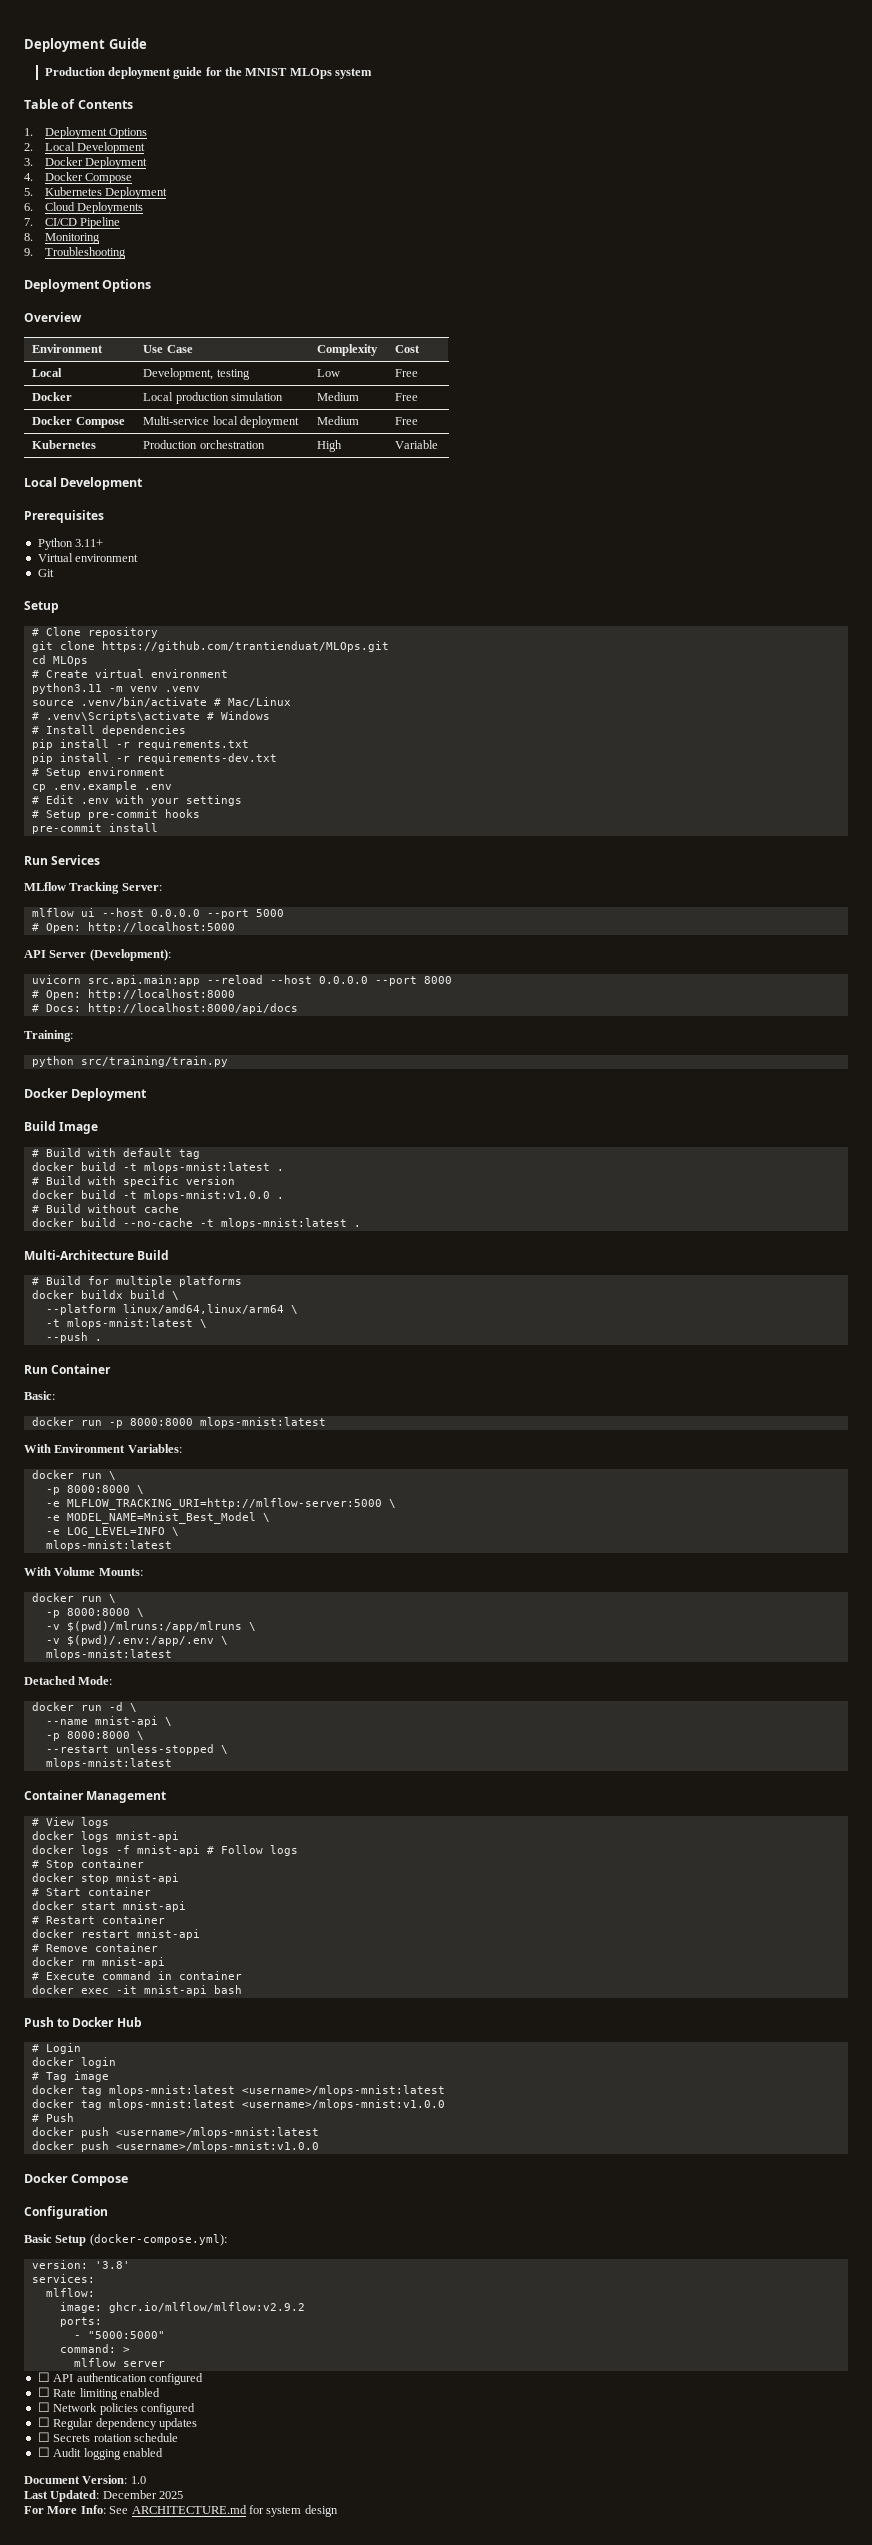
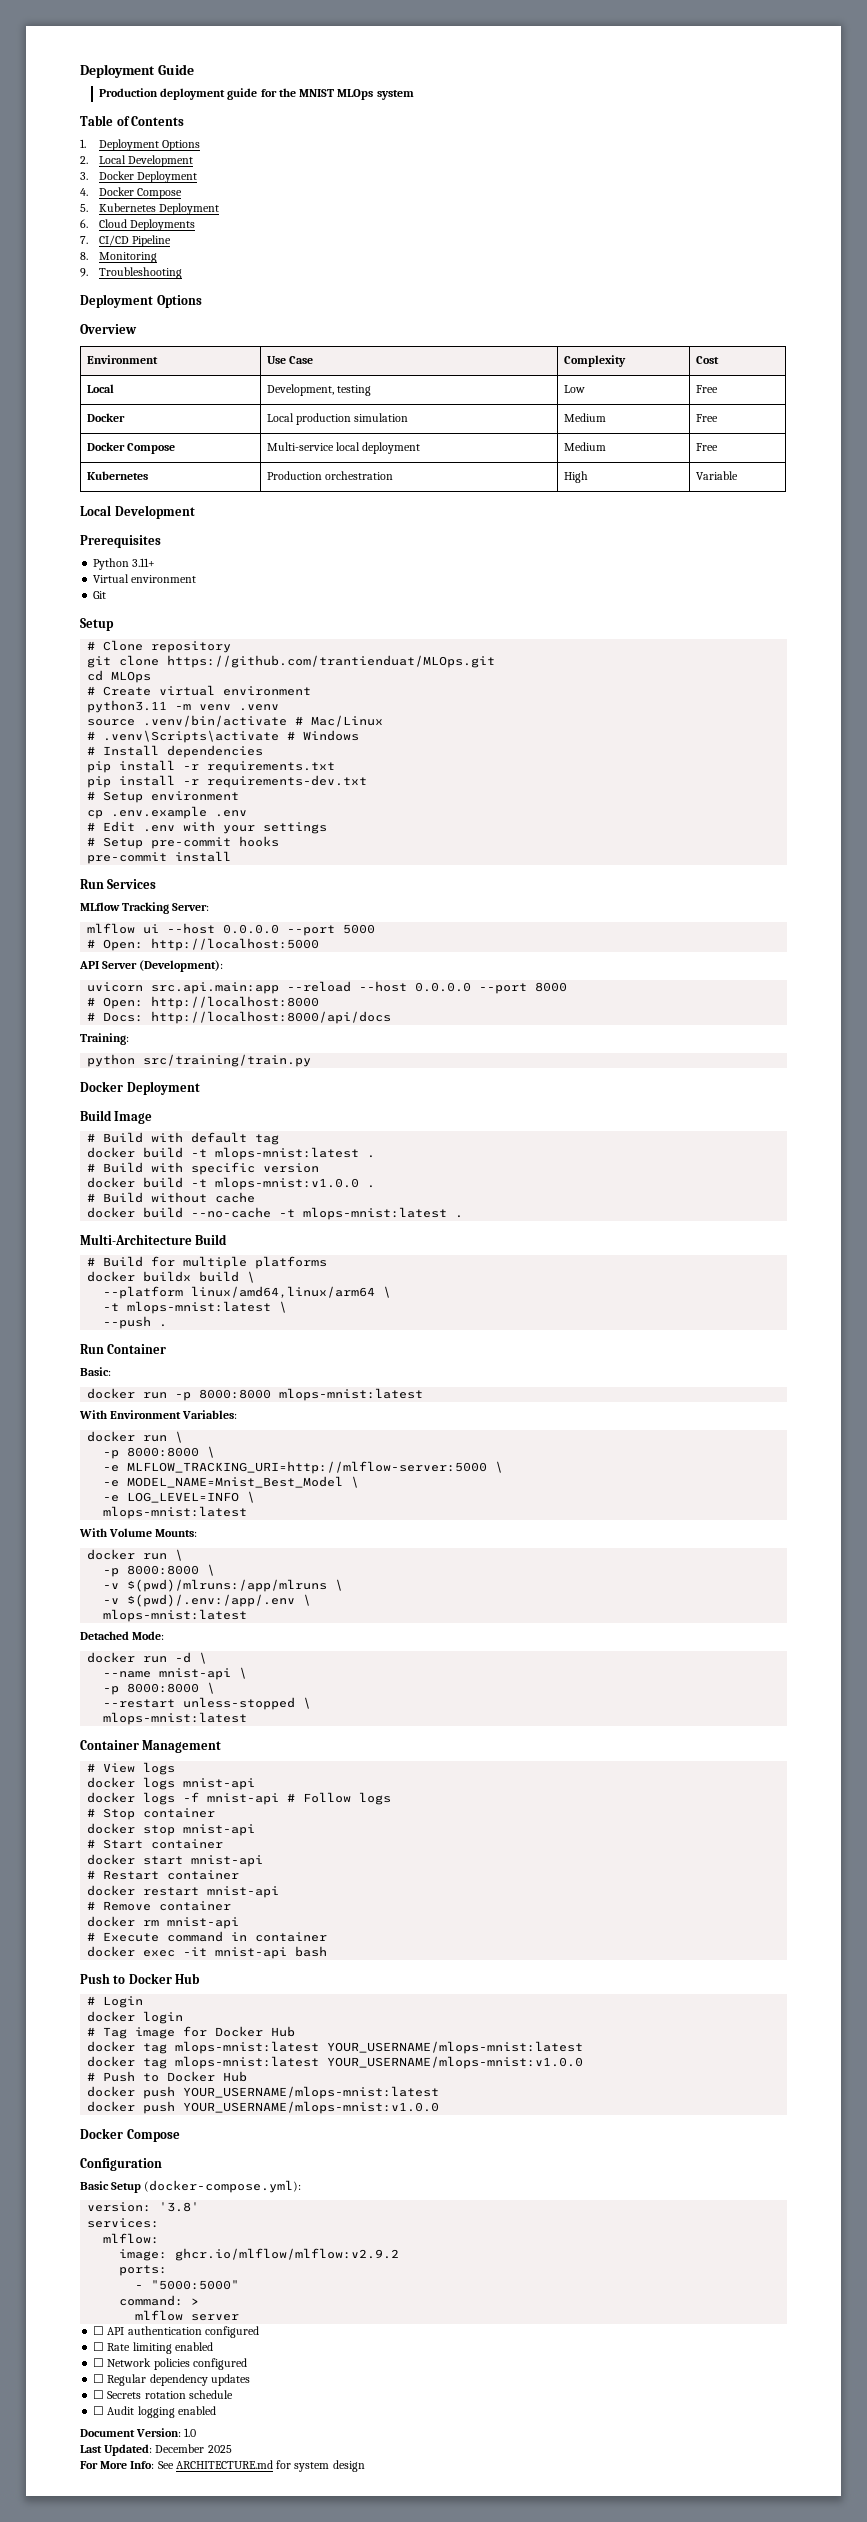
- # Tag image
- docker tag mlops-mnist:latest <username>/mlops-mnist:latest
- docker tag mlops-mnist:latest <username>/mlops-mnist:v1.0.0
+ # Tag image for Docker Hub
+ docker tag mlops-mnist:latest YOUR_USERNAME/mlops-mnist:latest
+ docker tag mlops-mnist:latest YOUR_USERNAME/mlops-mnist:v1.0.0
- # Push
- docker push <username>/mlops-mnist:latest
- docker push <username>/mlops-mnist:v1.0.0
+ # Push to Docker Hub
+ docker push YOUR_USERNAME/mlops-mnist:latest
+ docker push YOUR_USERNAME/mlops-mnist:v1.0.0

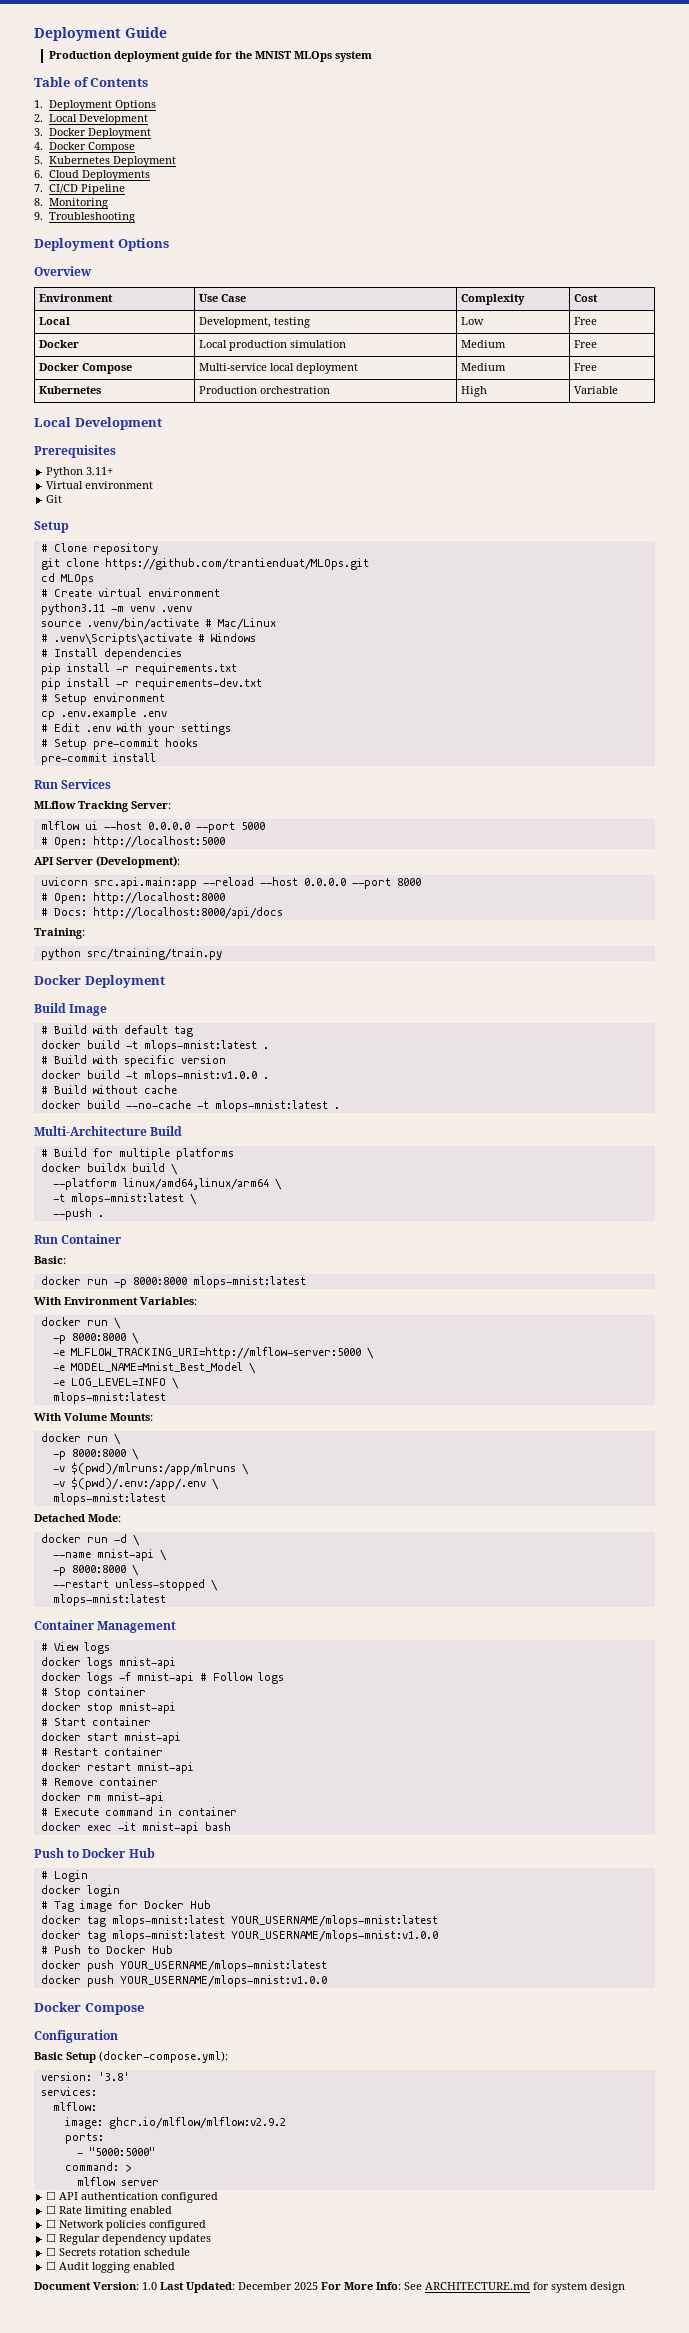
- Document Version: 1.0
- Last Updated: December 2025
- For More Info: See ARCHITECTURE.md for system design
+ Document Version: 1.0 Last Updated: December 2025 For More Info: See ARCHITECTURE.md for system design

